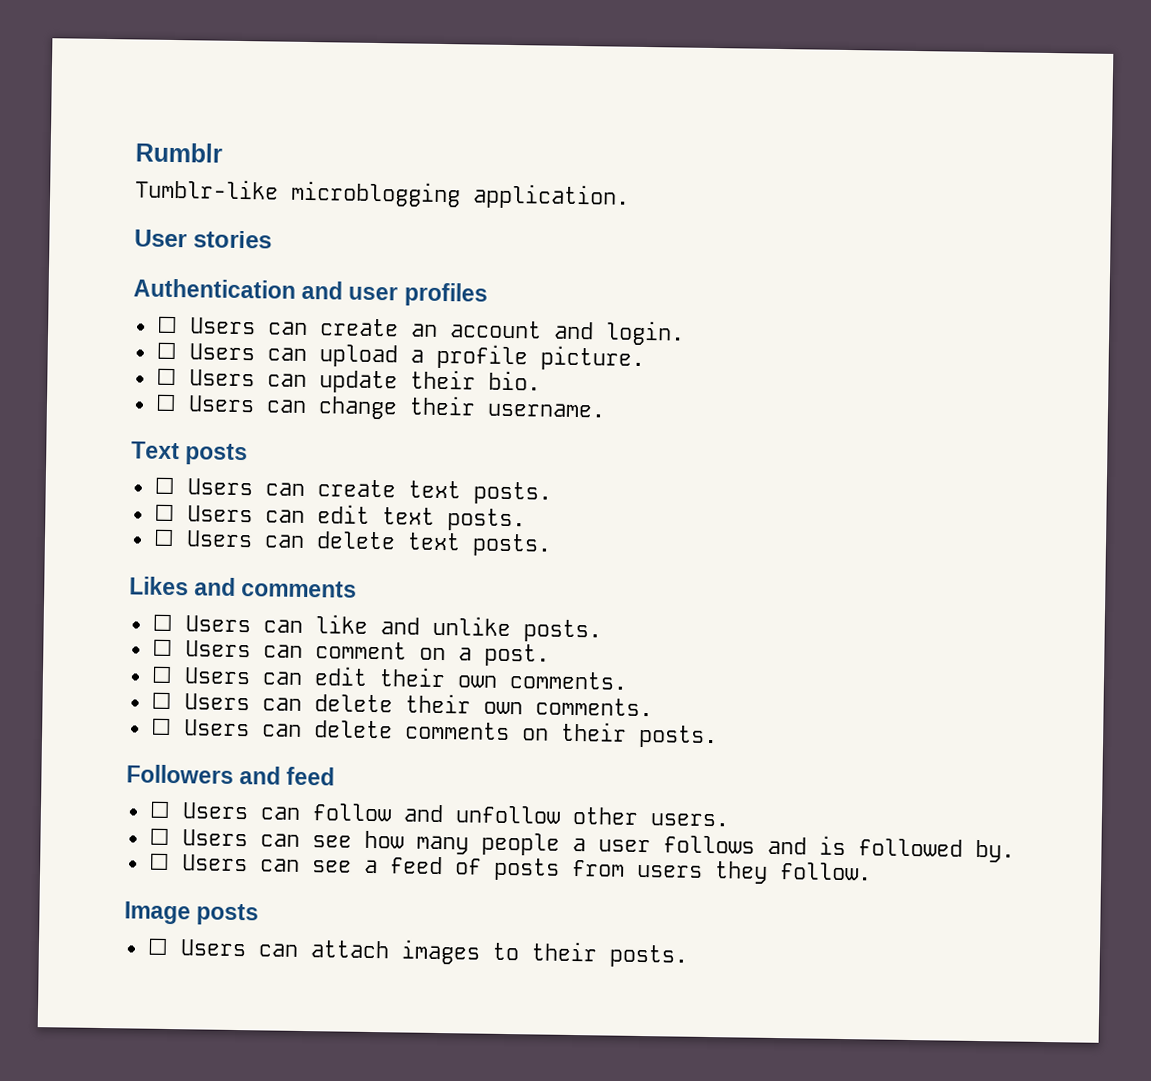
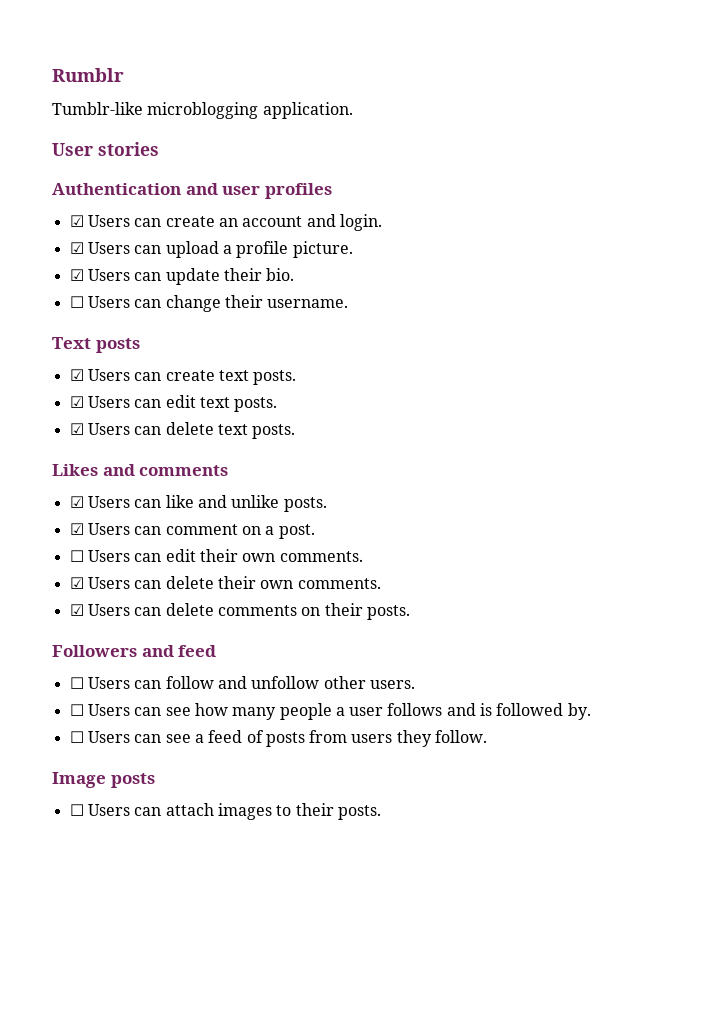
- ☐ Users can create an account and login.
+ ☑ Users can create an account and login.
- ☐ Users can upload a profile picture.
+ ☑ Users can upload a profile picture.
- ☐ Users can update their bio.
+ ☑ Users can update their bio.
- ☐ Users can create text posts.
+ ☑ Users can create text posts.
- ☐ Users can edit text posts.
+ ☑ Users can edit text posts.
- ☐ Users can delete text posts.
+ ☑ Users can delete text posts.
- ☐ Users can like and unlike posts.
+ ☑ Users can like and unlike posts.
- ☐ Users can comment on a post.
+ ☑ Users can comment on a post.
- ☐ Users can delete their own comments.
+ ☑ Users can delete their own comments.
- ☐ Users can delete comments on their posts.
+ ☑ Users can delete comments on their posts.

